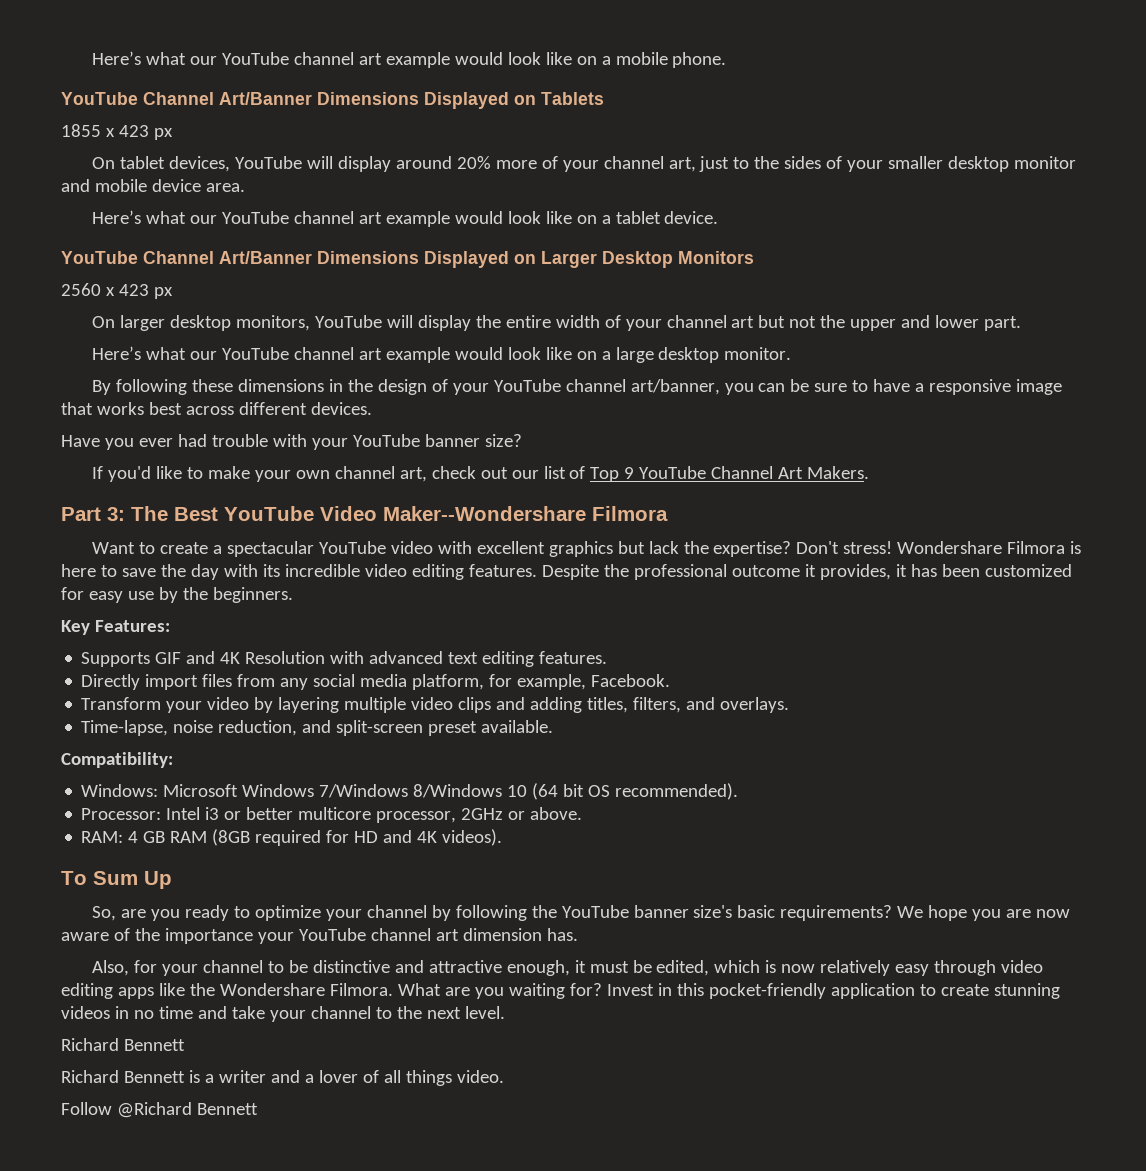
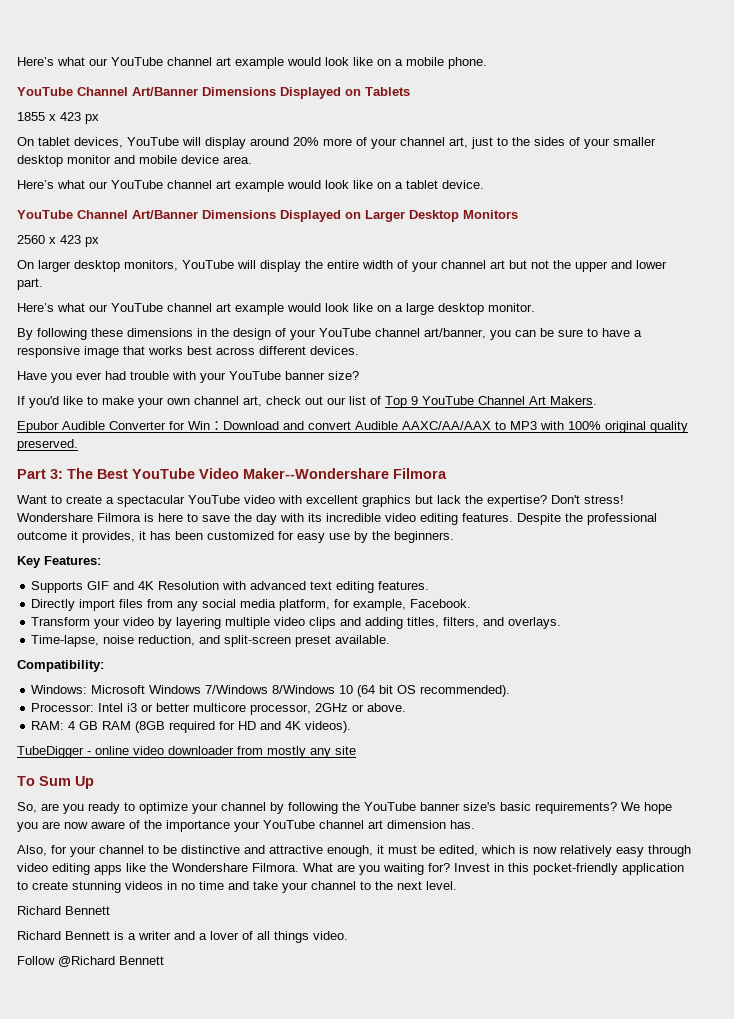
+ Epubor Audible Converter for Win：Download and convert Audible AAXC/AA/AAX to MP3 with 100% original quality preserved.
+ TubeDigger - online video downloader from mostly any site

